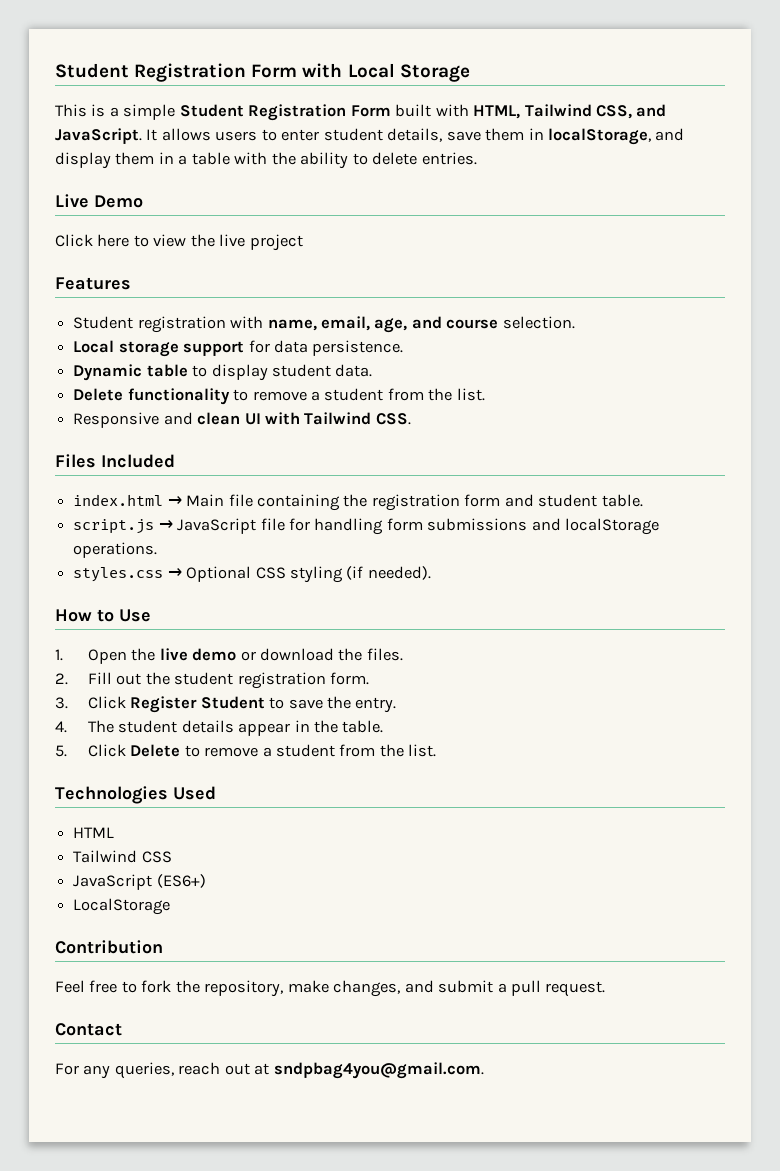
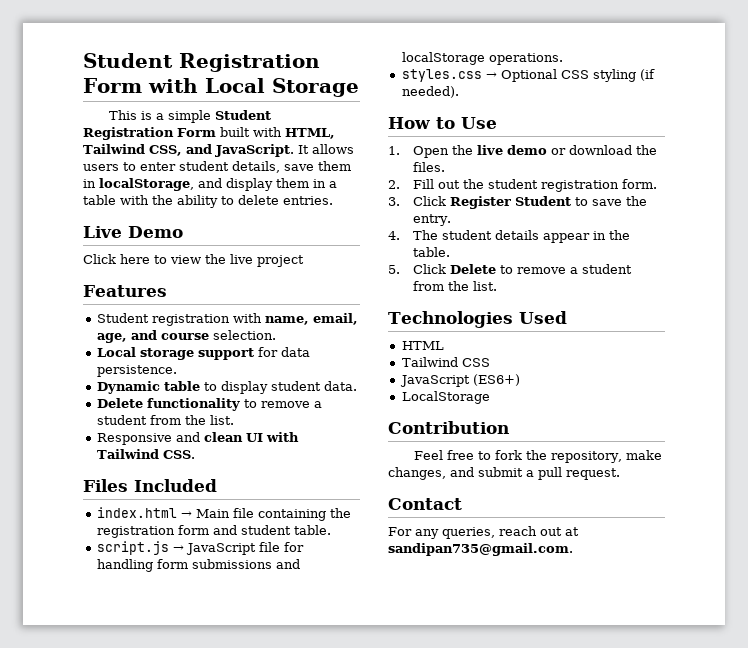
- For any queries, reach out at sndpbag4you@gmail.com.
+ For any queries, reach out at sandipan735@gmail.com.

